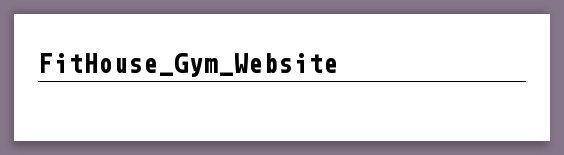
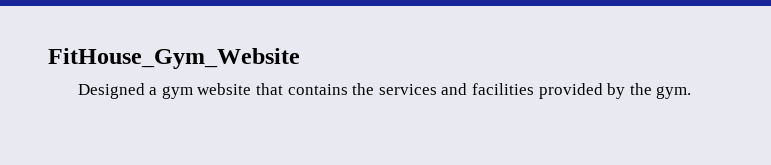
+ Designed a gym website that contains the services and facilities provided by the gym.

